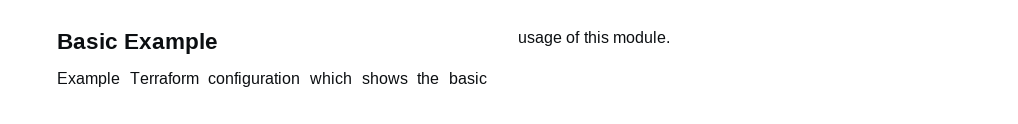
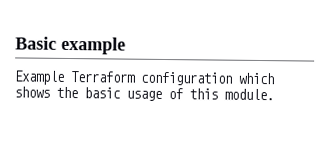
- Basic Example
+ Basic example

